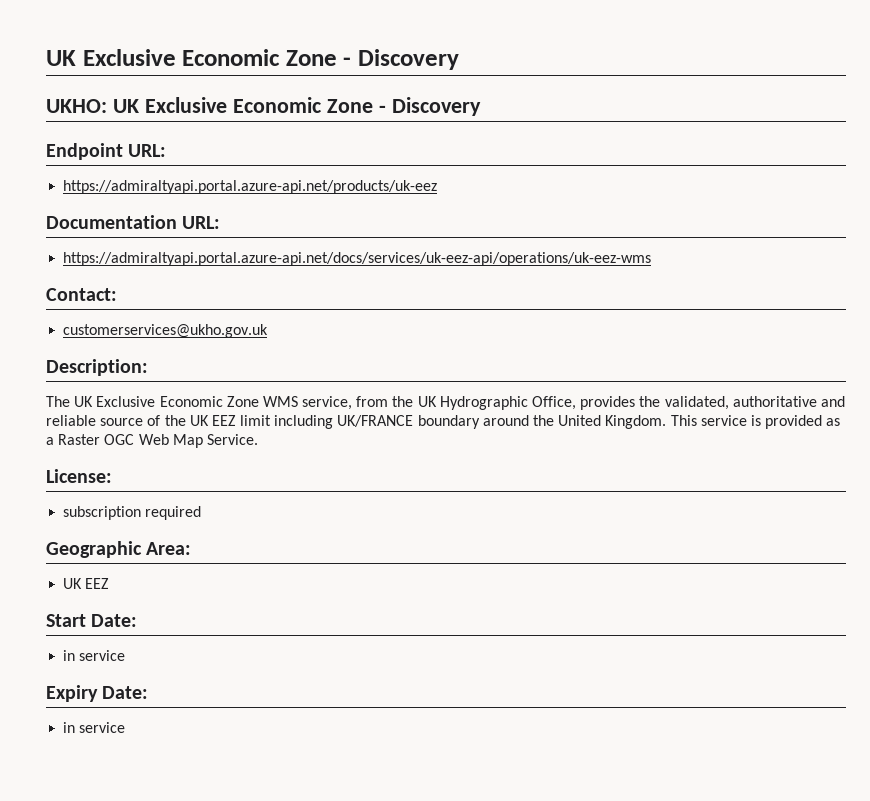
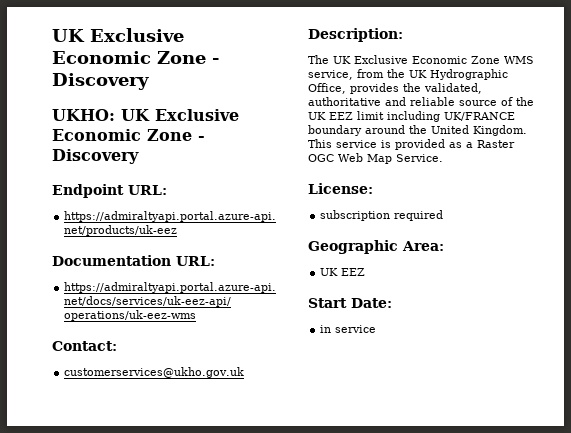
- Expiry Date:
- in service

